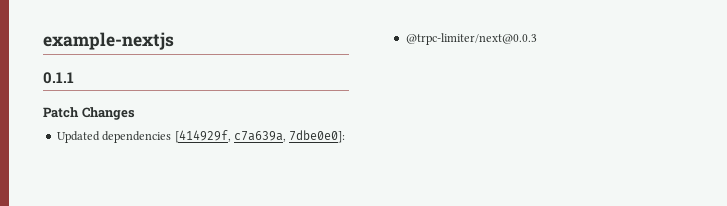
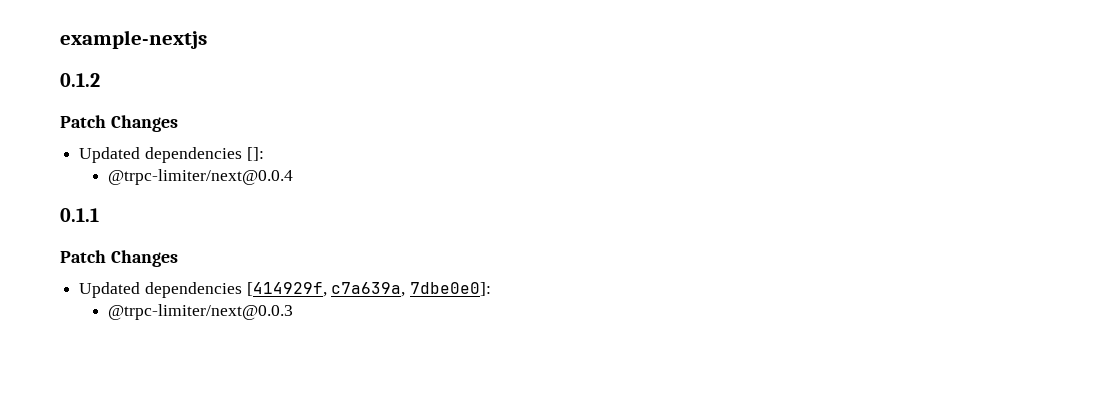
+ 0.1.2
+ Patch Changes
+ Updated dependencies []:
+ @trpc-limiter/next@0.0.4

